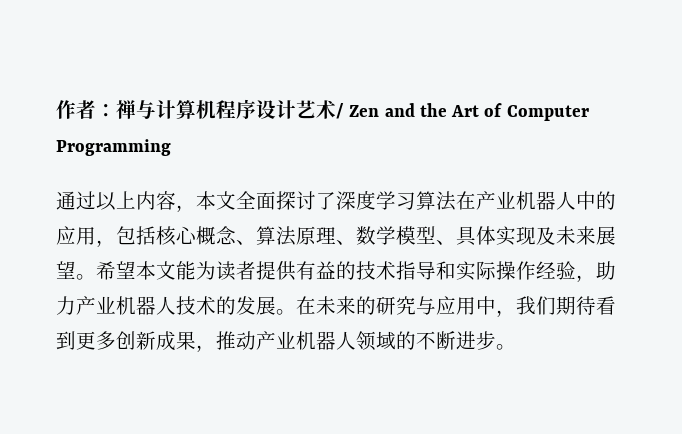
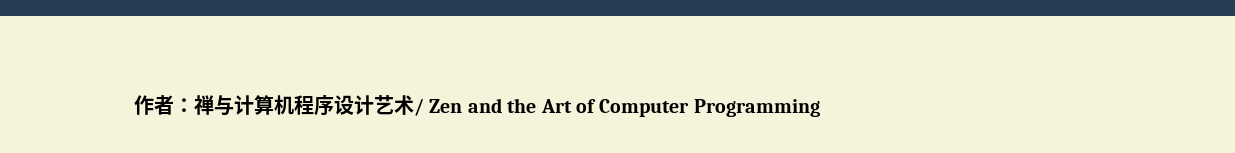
- 通过以上内容，本文全面探讨了深度学习算法在产业机器人中的应用，包括核心概念、算法原理、数学模型、具体实现及未来展望。希望本文能为读者提供有益的技术指导和实际操作经验，助力产业机器人技术的发展。在未来的研究与应用中，我们期待看到更多创新成果，推动产业机器人领域的不断进步。

